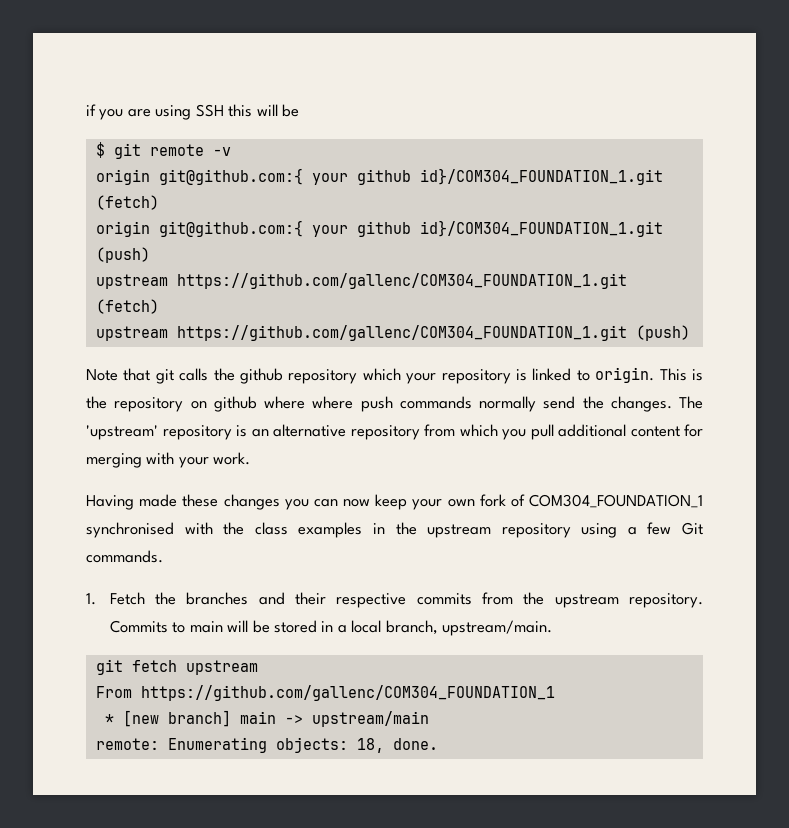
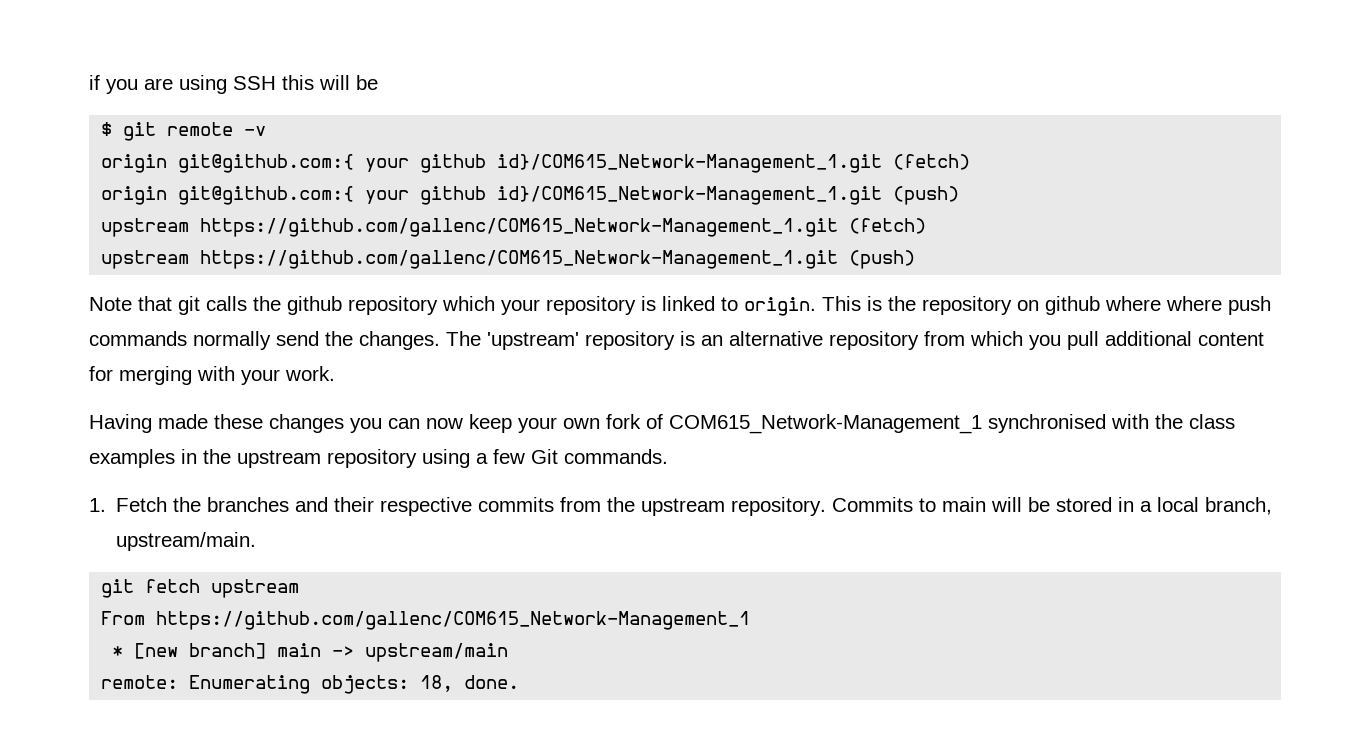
- origin git@github.com:{ your github id}/COM304_FOUNDATION_1.git (fetch)
+ origin git@github.com:{ your github id}/COM615_Network-Management_1.git (fetch)
- origin git@github.com:{ your github id}/COM304_FOUNDATION_1.git (push)
+ origin git@github.com:{ your github id}/COM615_Network-Management_1.git (push)
- upstream https://github.com/gallenc/COM304_FOUNDATION_1.git (fetch)
+ upstream https://github.com/gallenc/COM615_Network-Management_1.git (fetch)
- upstream https://github.com/gallenc/COM304_FOUNDATION_1.git (push)
+ upstream https://github.com/gallenc/COM615_Network-Management_1.git (push)
- Having made these changes you can now keep your own fork of COM304_FOUNDATION_1 synchronised with the class examples in the upstream repository using a few Git commands.
+ Having made these changes you can now keep your own fork of COM615_Network-Management_1 synchronised with the class examples in the upstream repository using a few Git commands.
- From https://github.com/gallenc/COM304_FOUNDATION_1
+ From https://github.com/gallenc/COM615_Network-Management_1

